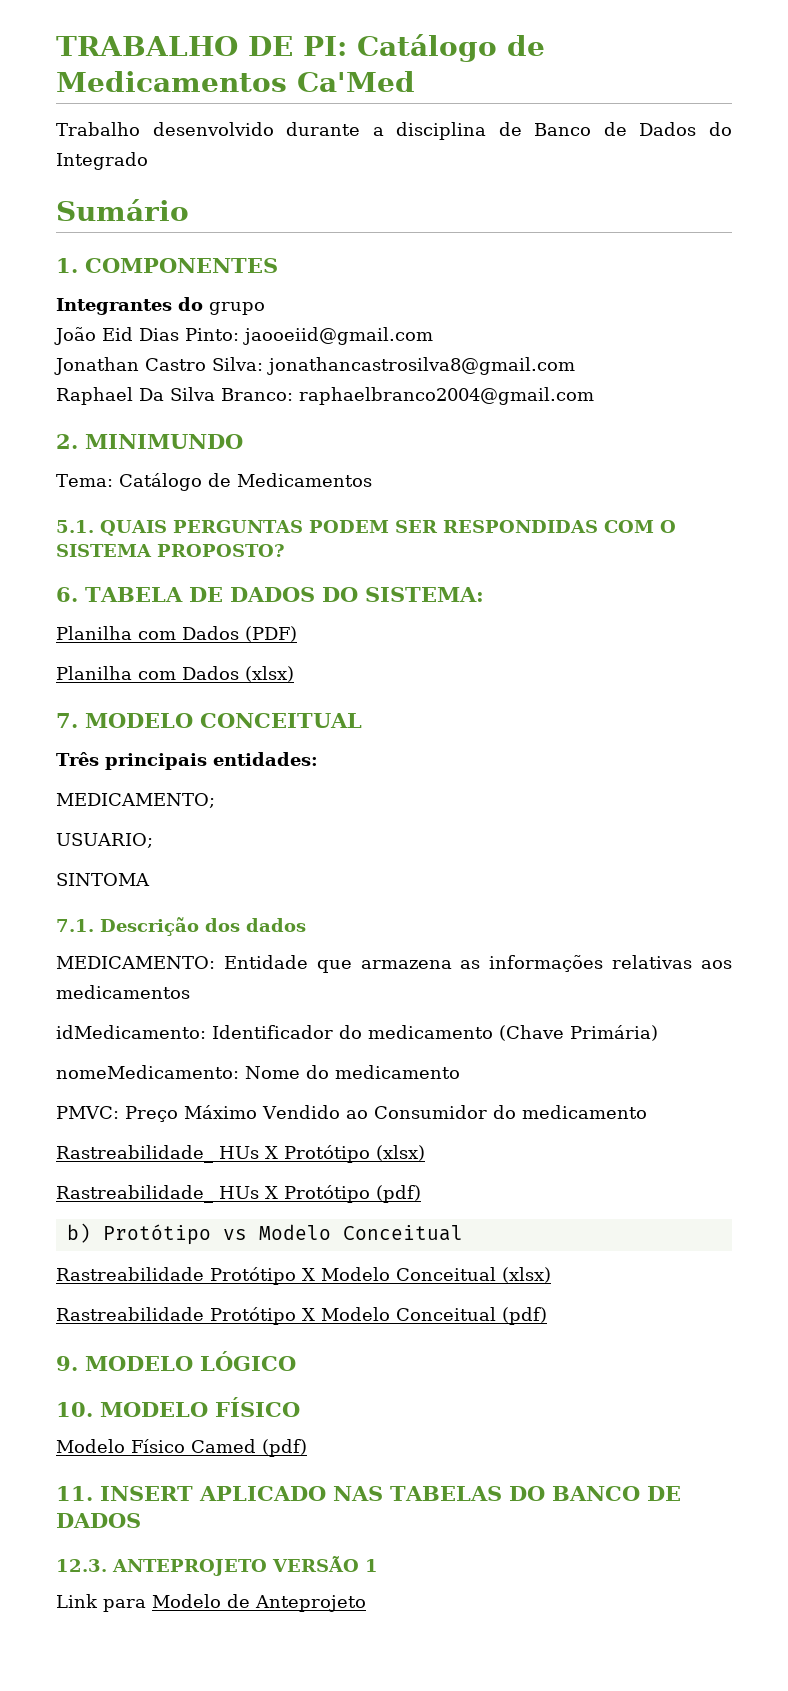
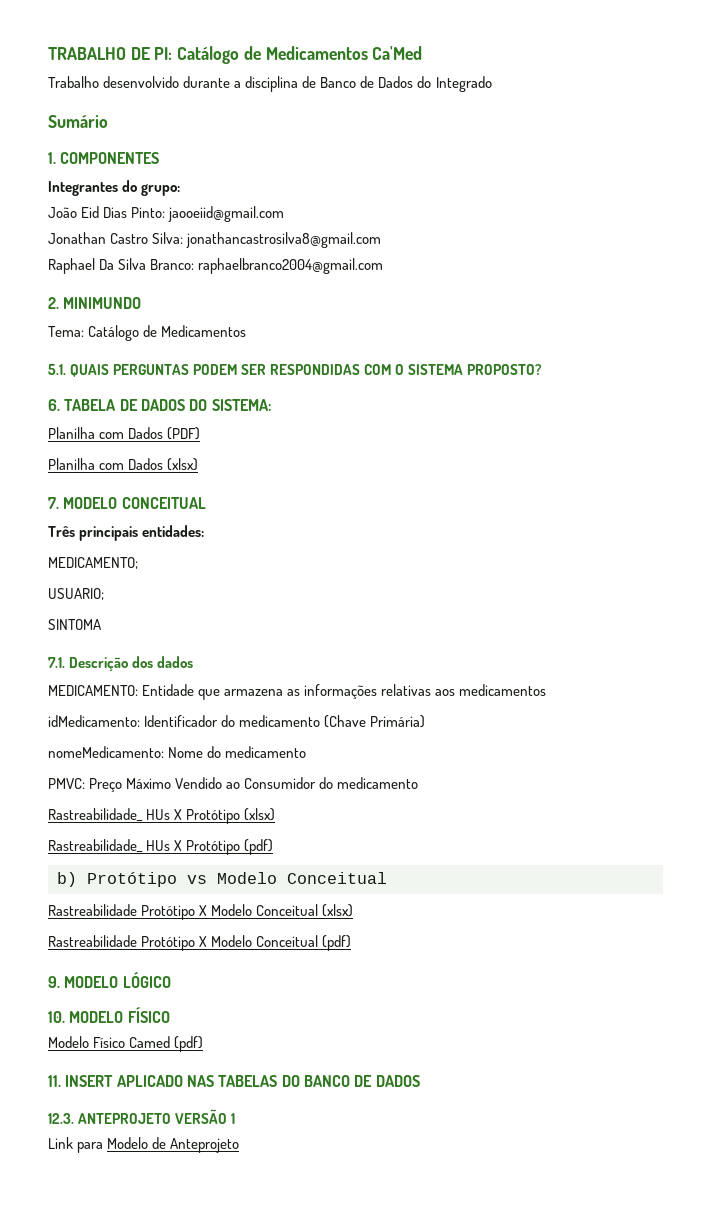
- Integrantes do grupo
+ Integrantes do grupo:

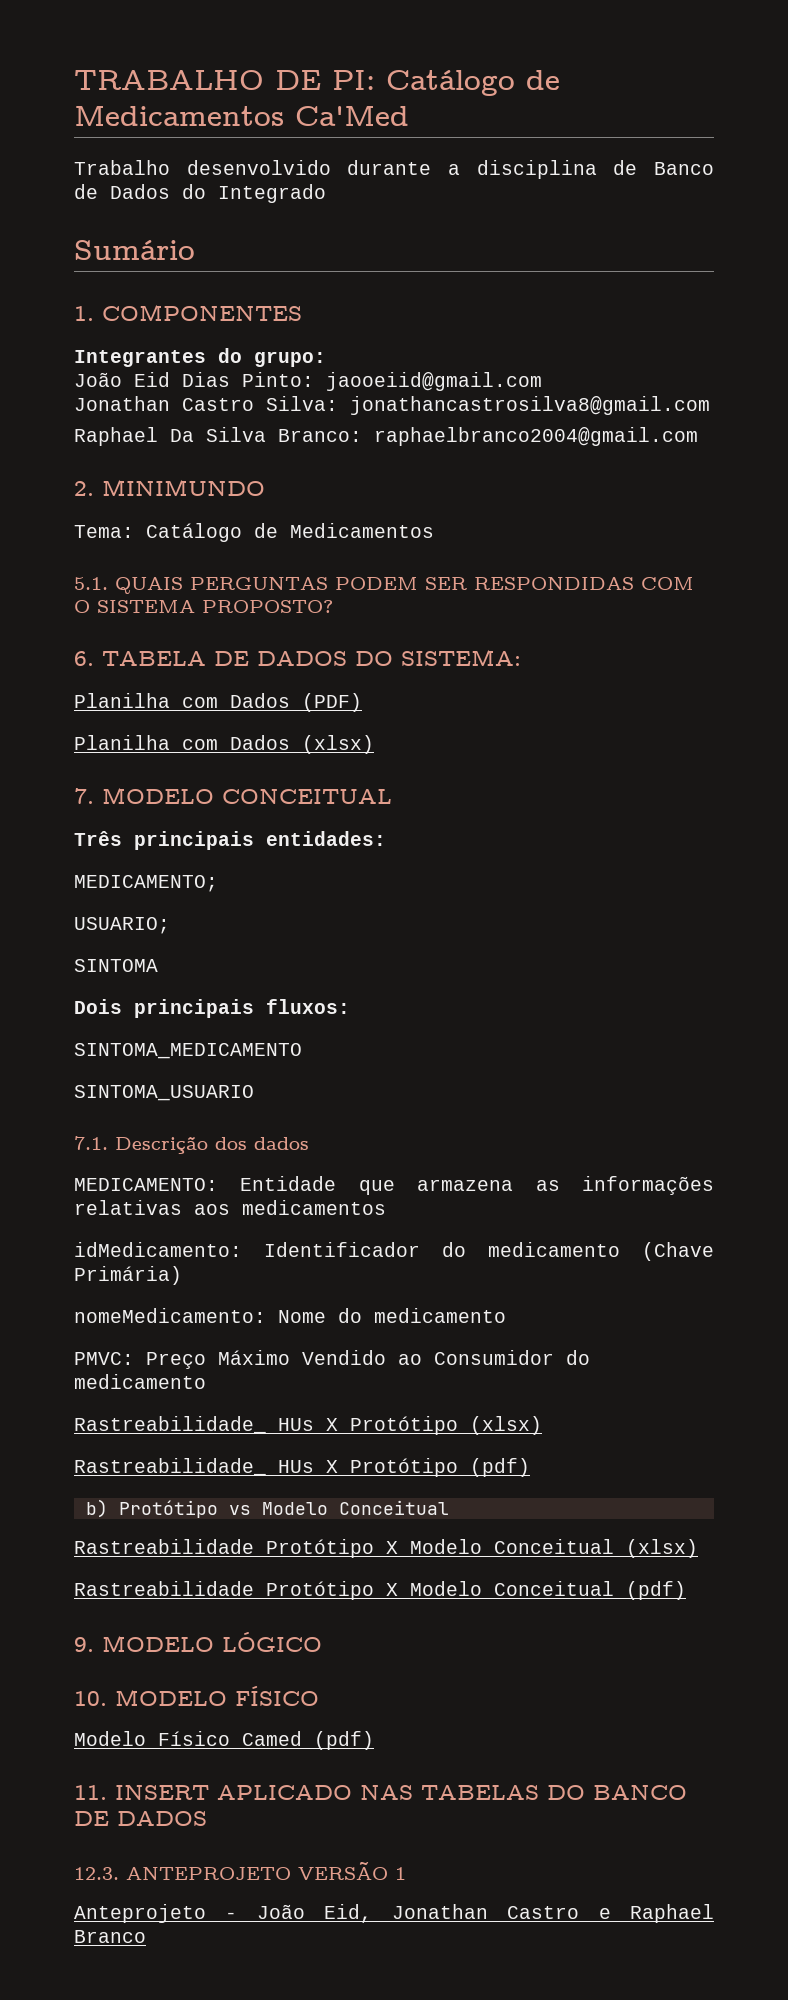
+ Dois principais fluxos:
+ SINTOMA_MEDICAMENTO
+ SINTOMA_USUARIO
- Link para Modelo de Anteprojeto
+ Anteprojeto - João Eid, Jonathan Castro e Raphael Branco

